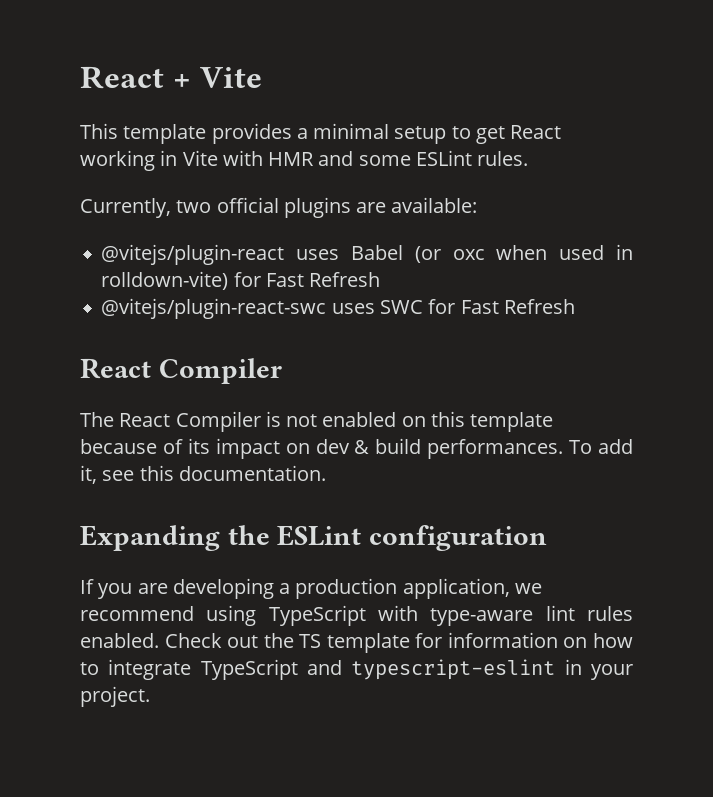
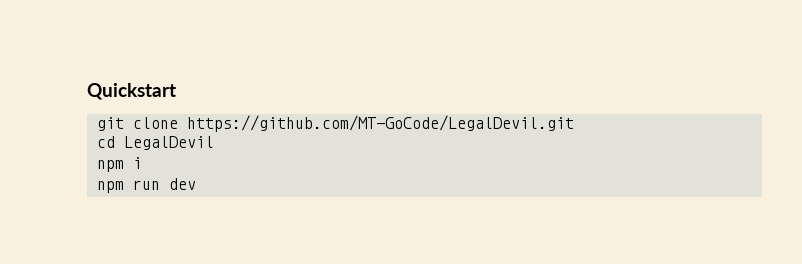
- React + Vite
- This template provides a minimal setup to get React working in Vite with HMR and some ESLint rules.
- Currently, two official plugins are available:
- @vitejs/plugin-react uses Babel (or oxc when used in rolldown-vite) for Fast Refresh
- @vitejs/plugin-react-swc uses SWC for Fast Refresh
- React Compiler
- The React Compiler is not enabled on this template because of its impact on dev & build performances. To add it, see this documentation.
- Expanding the ESLint configuration
- If you are developing a production application, we recommend using TypeScript with type-aware lint rules enabled. Check out the TS template for information on how to integrate TypeScript and typescript-eslint in your project.
+ Quickstart
+ git clone https://github.com/MT-GoCode/LegalDevil.git
+ cd LegalDevil
+ npm i
+ npm run dev

